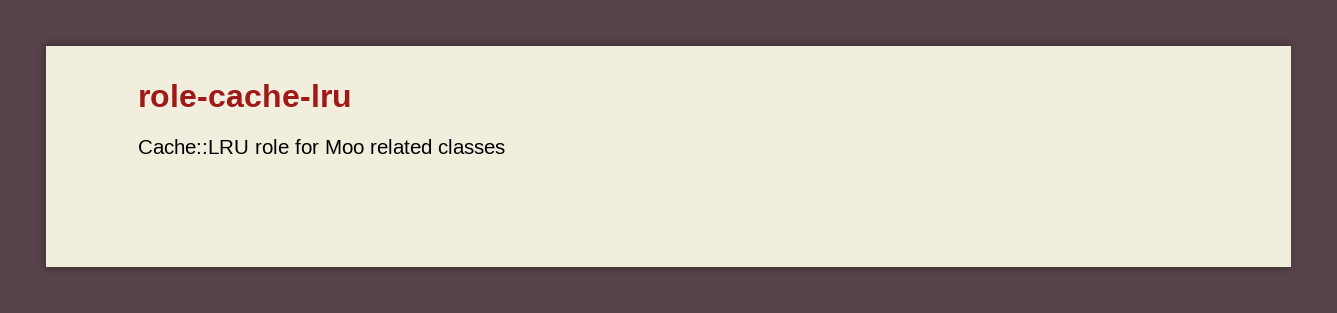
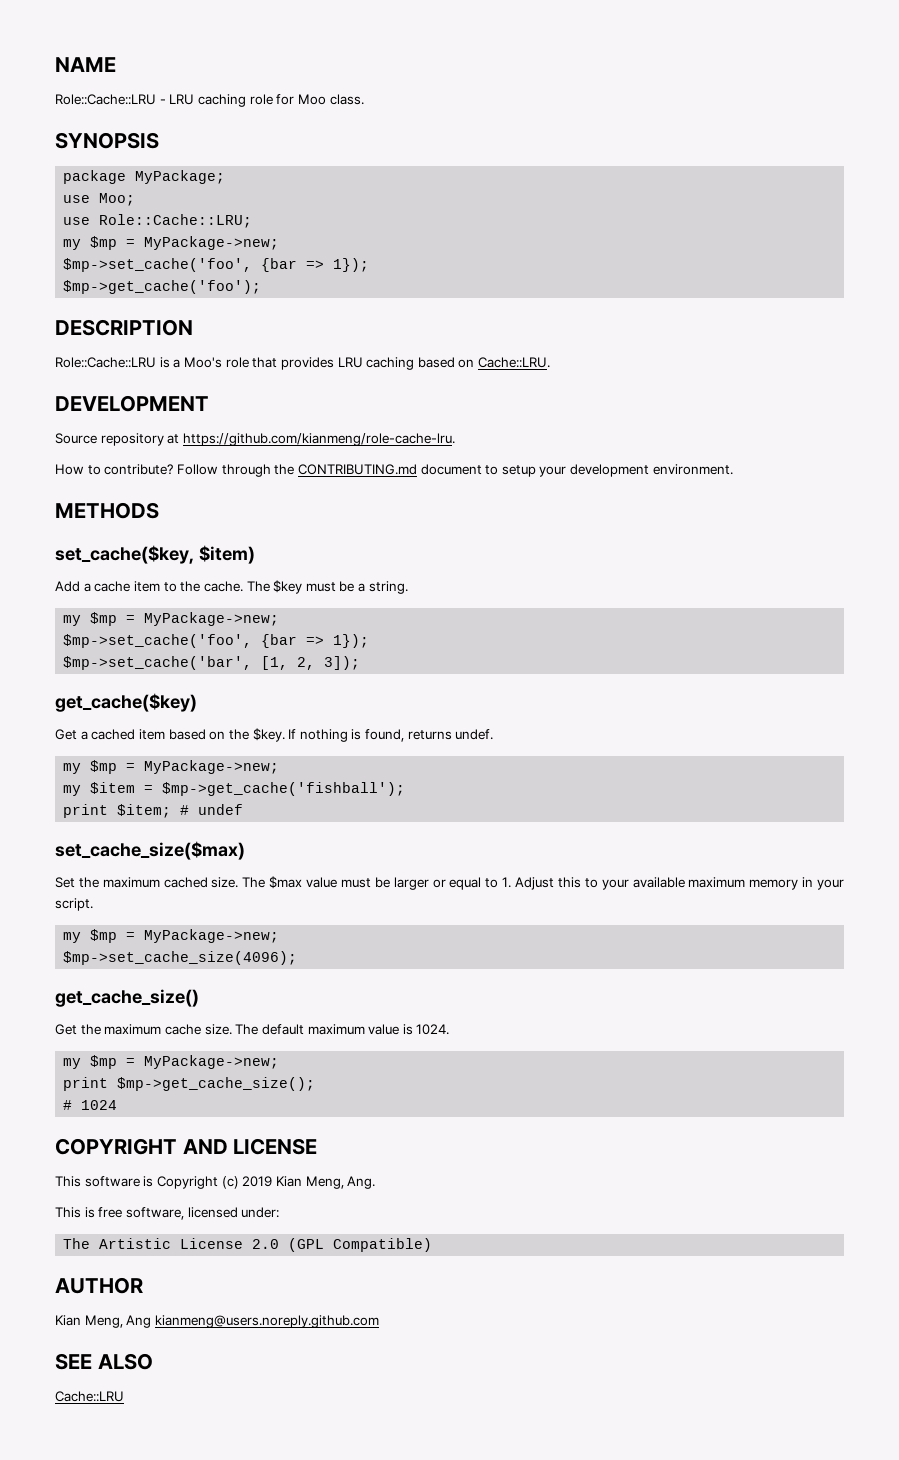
- role-cache-lru
- Cache::LRU role for Moo related classes
+ NAME
+ Role::Cache::LRU - LRU caching role for Moo class.
+ SYNOPSIS
+ package MyPackage;
+ use Moo;
+ use Role::Cache::LRU;
+ my $mp = MyPackage->new;
+ $mp->set_cache('foo', {bar => 1});
+ $mp->get_cache('foo');
+ DESCRIPTION
+ Role::Cache::LRU is a Moo's role that provides LRU caching based on Cache::LRU.
+ DEVELOPMENT
+ Source repository at https://github.com/kianmeng/role-cache-lru.
+ How to contribute? Follow through the CONTRIBUTING.md document to setup your development environment.
+ METHODS
+ set_cache($key, $item)
+ Add a cache item to the cache. The $key must be a string.
+ my $mp = MyPackage->new;
+ $mp->set_cache('foo', {bar => 1});
+ $mp->set_cache('bar', [1, 2, 3]);
+ get_cache($key)
+ Get a cached item based on the $key. If nothing is found, returns undef.
+ my $mp = MyPackage->new;
+ my $item = $mp->get_cache('fishball');
+ print $item; # undef
+ set_cache_size($max)
+ Set the maximum cached size. The $max value must be larger or equal to 1. Adjust this to your available maximum memory in your script.
+ my $mp = MyPackage->new;
+ $mp->set_cache_size(4096);
+ get_cache_size()
+ Get the maximum cache size. The default maximum value is 1024.
+ my $mp = MyPackage->new;
+ print $mp->get_cache_size();
+ # 1024
+ COPYRIGHT AND LICENSE
+ This software is Copyright (c) 2019 Kian Meng, Ang.
+ This is free software, licensed under:
+ The Artistic License 2.0 (GPL Compatible)
+ AUTHOR
+ Kian Meng, Ang kianmeng@users.noreply.github.com
+ SEE ALSO
+ Cache::LRU

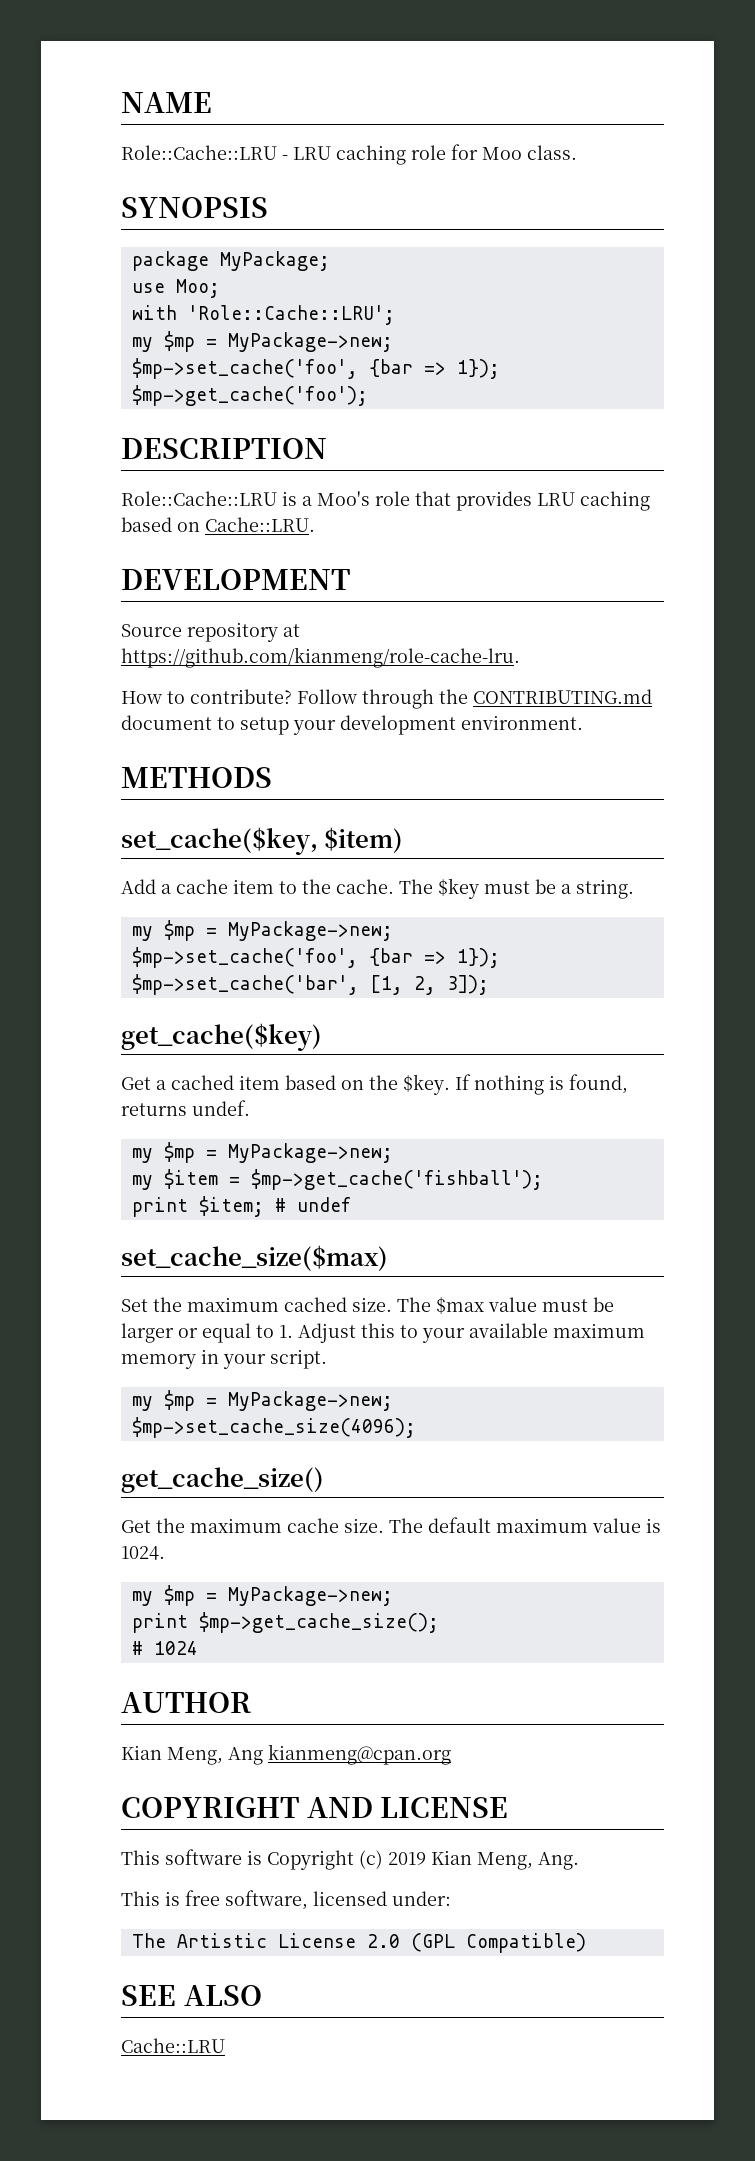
- use Role::Cache::LRU;
+ with 'Role::Cache::LRU';
+ AUTHOR
+ Kian Meng, Ang kianmeng@cpan.org
- AUTHOR
- Kian Meng, Ang kianmeng@users.noreply.github.com

